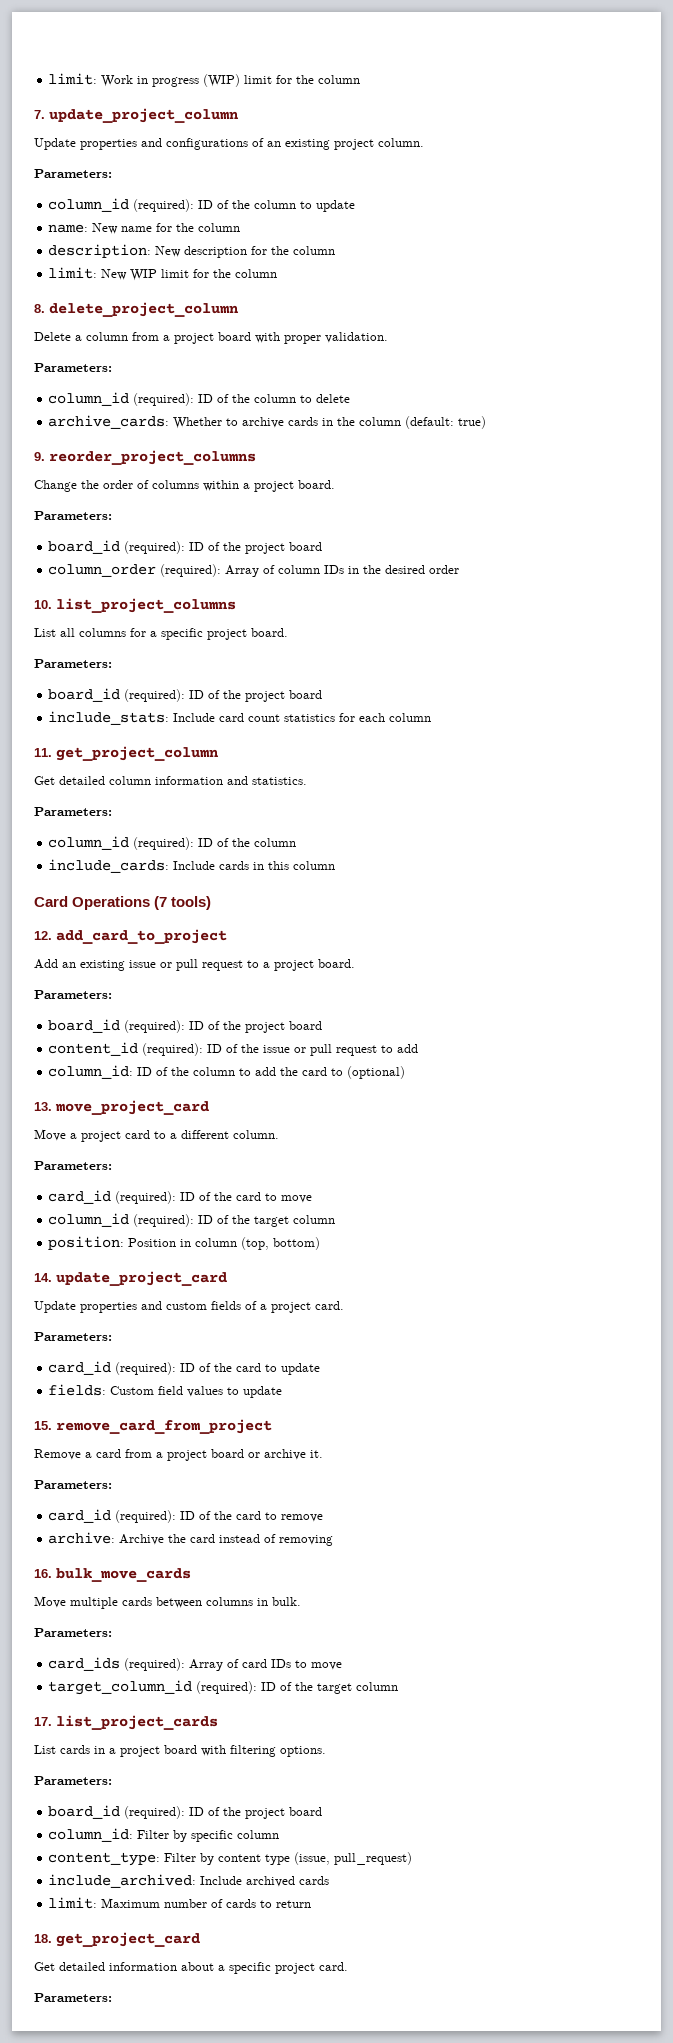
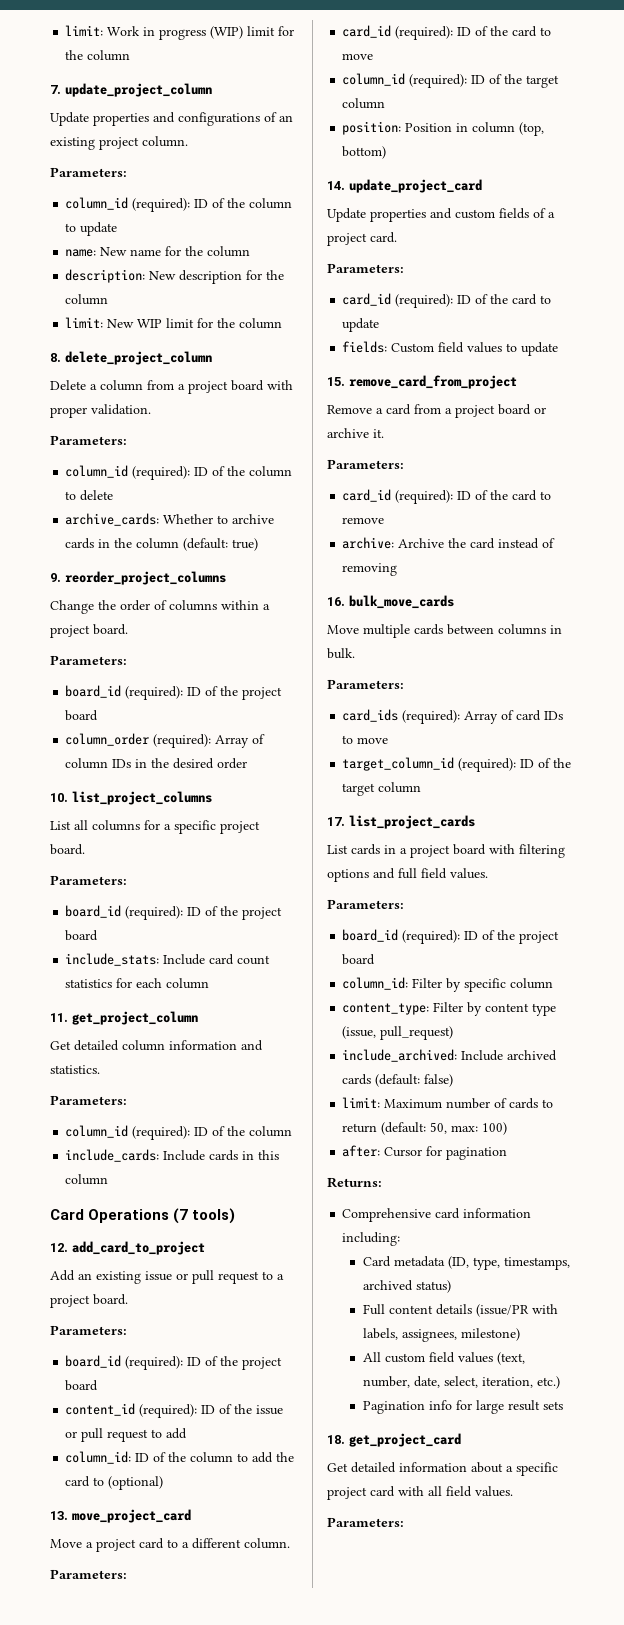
- List cards in a project board with filtering options.
+ List cards in a project board with filtering options and full field values.
- include_archived: Include archived cards
+ include_archived: Include archived cards (default: false)
- limit: Maximum number of cards to return
+ limit: Maximum number of cards to return (default: 50, max: 100)
+ after: Cursor for pagination
+ Returns:
+ Comprehensive card information including:
+ Card metadata (ID, type, timestamps, archived status)
+ Full content details (issue/PR with labels, assignees, milestone)
+ All custom field values (text, number, date, select, iteration, etc.)
+ Pagination info for large result sets
- Get detailed information about a specific project card.
+ Get detailed information about a specific project card with all field values.

